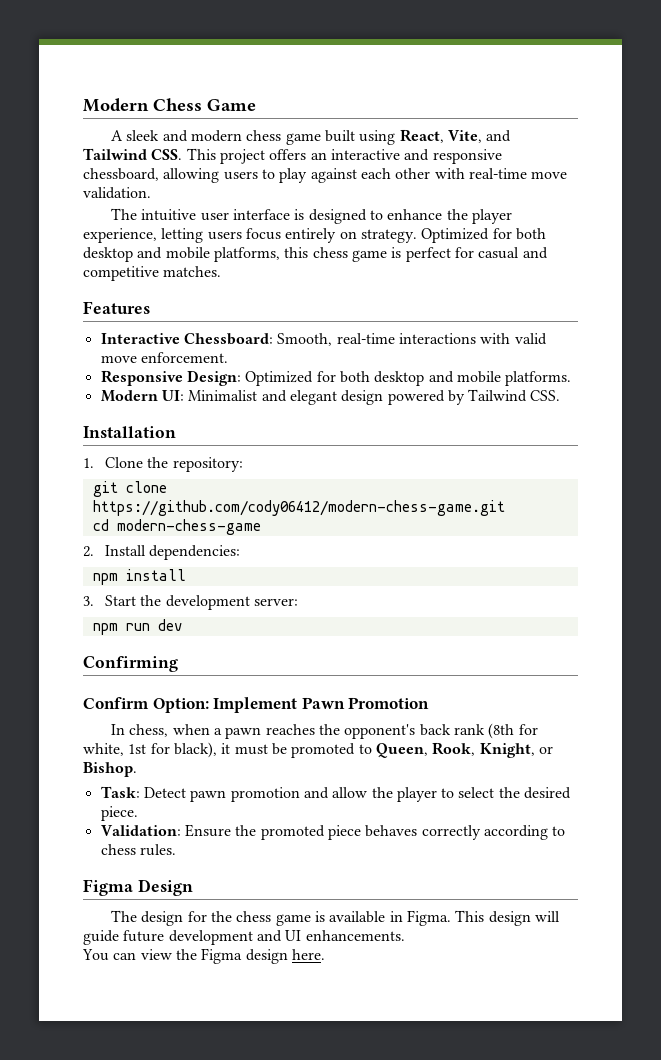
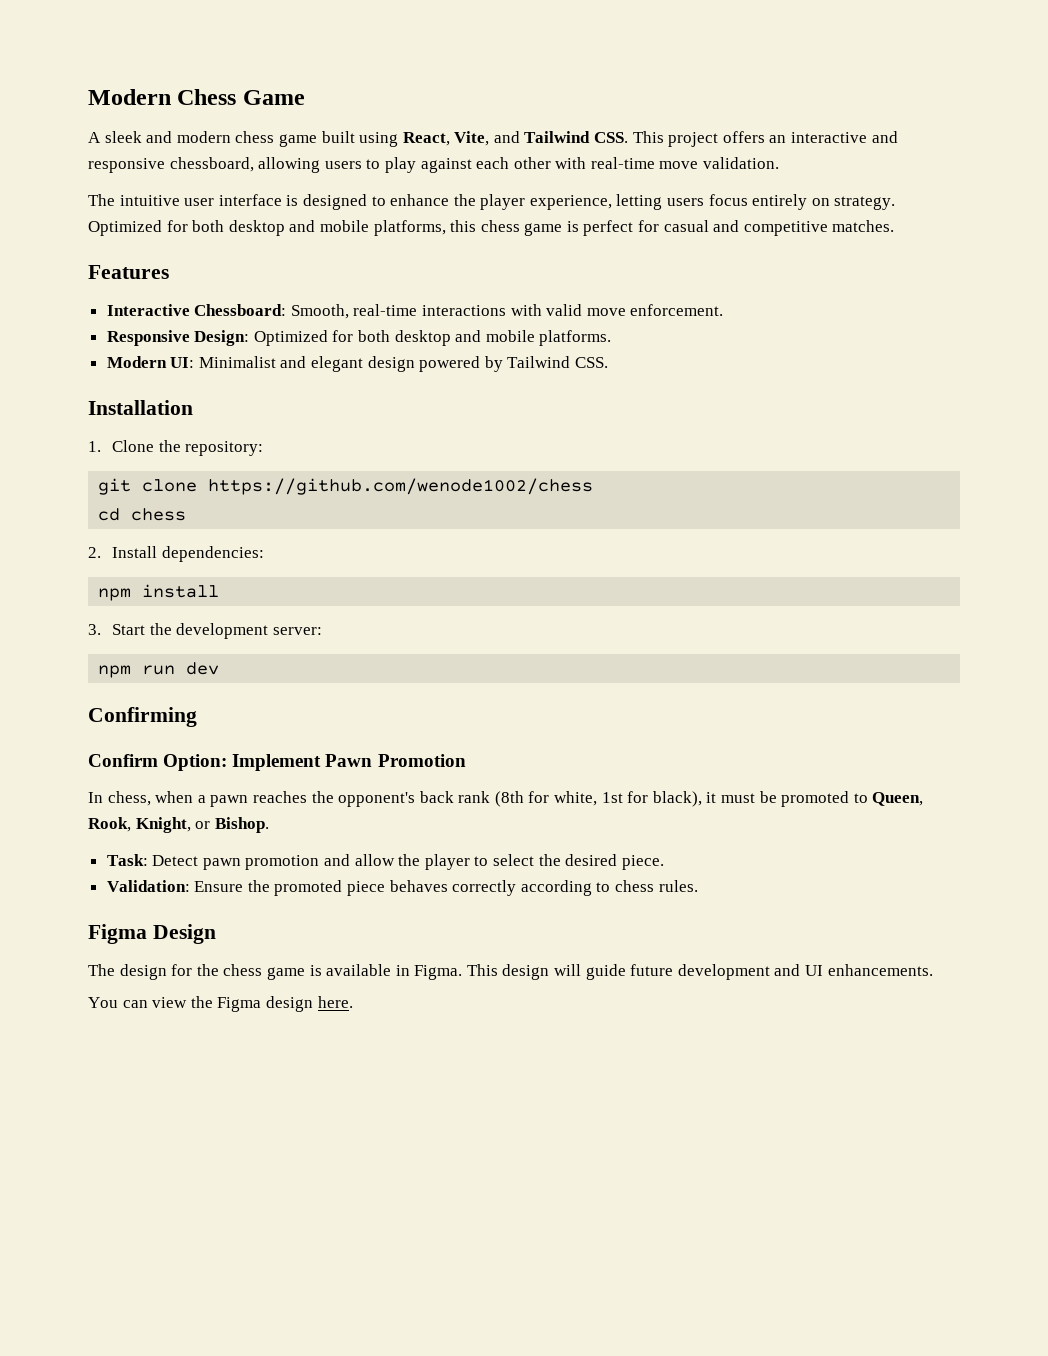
- git clone https://github.com/cody06412/modern-chess-game.git
+ git clone https://github.com/wenode1002/chess
- cd modern-chess-game
+ cd chess

